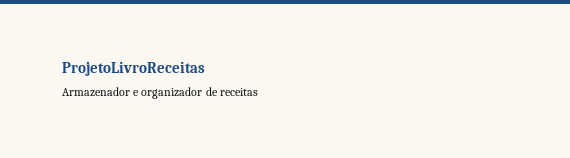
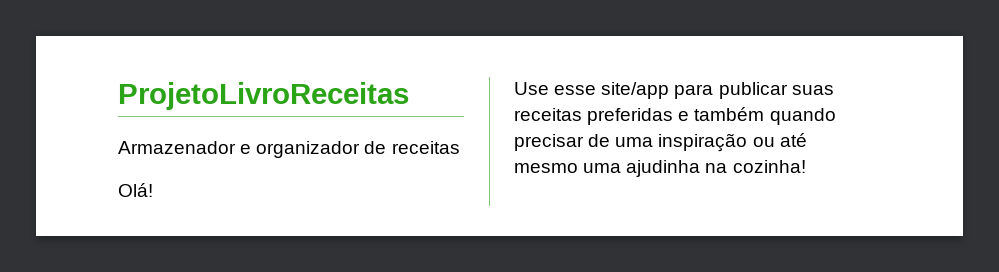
+ Olá!
+ Use esse site/app para publicar suas receitas preferidas e também quando precisar de uma inspiração ou até mesmo uma ajudinha na cozinha!

